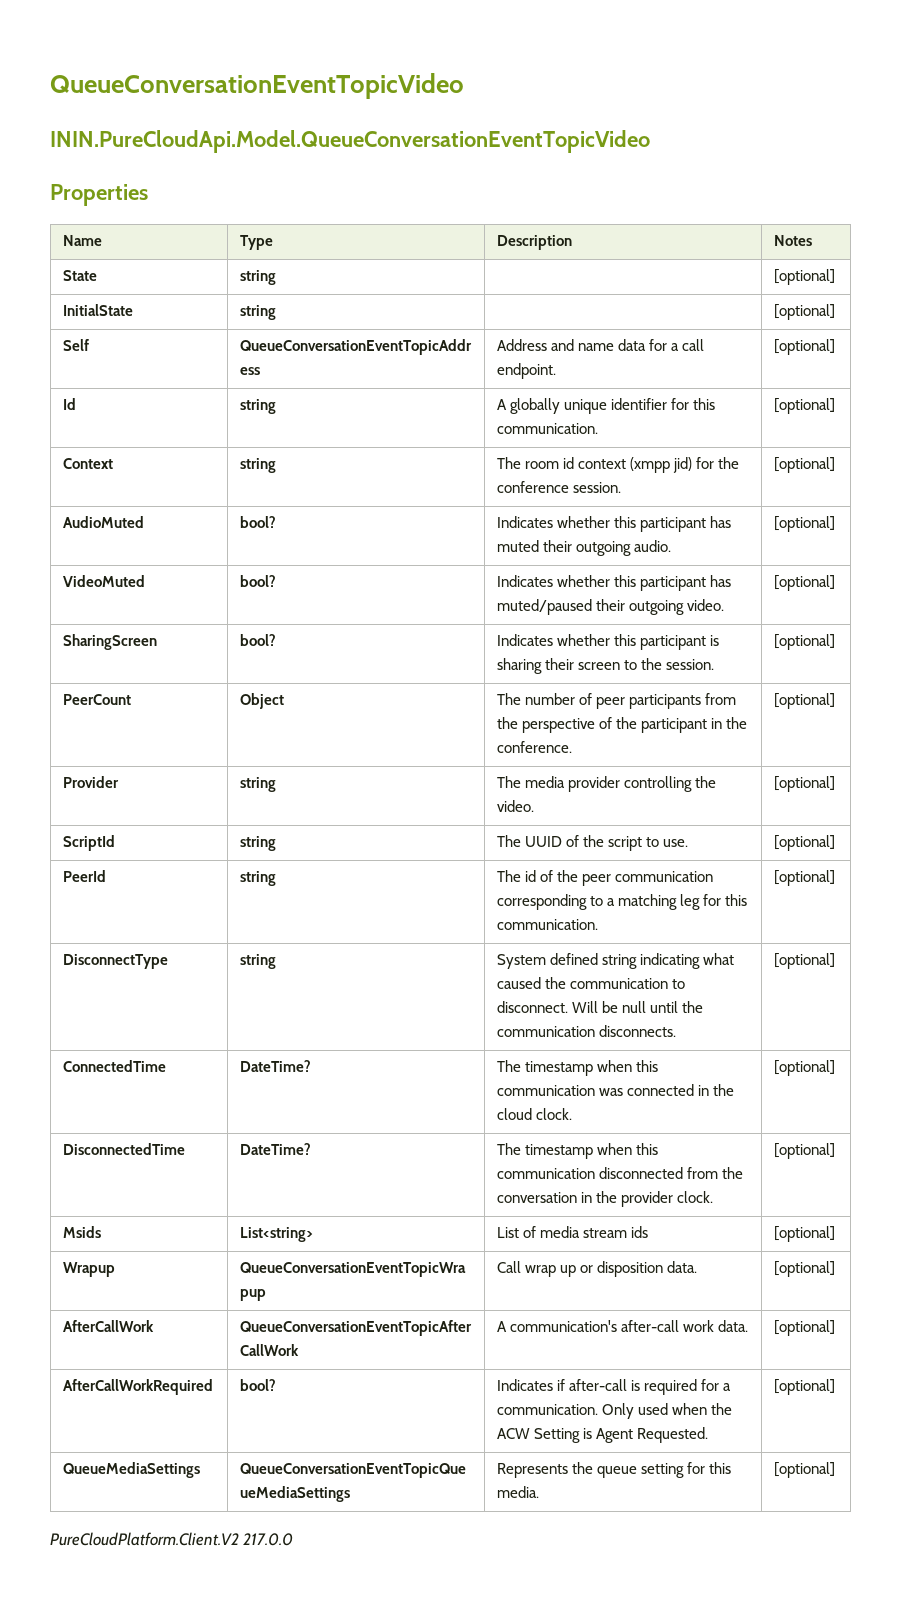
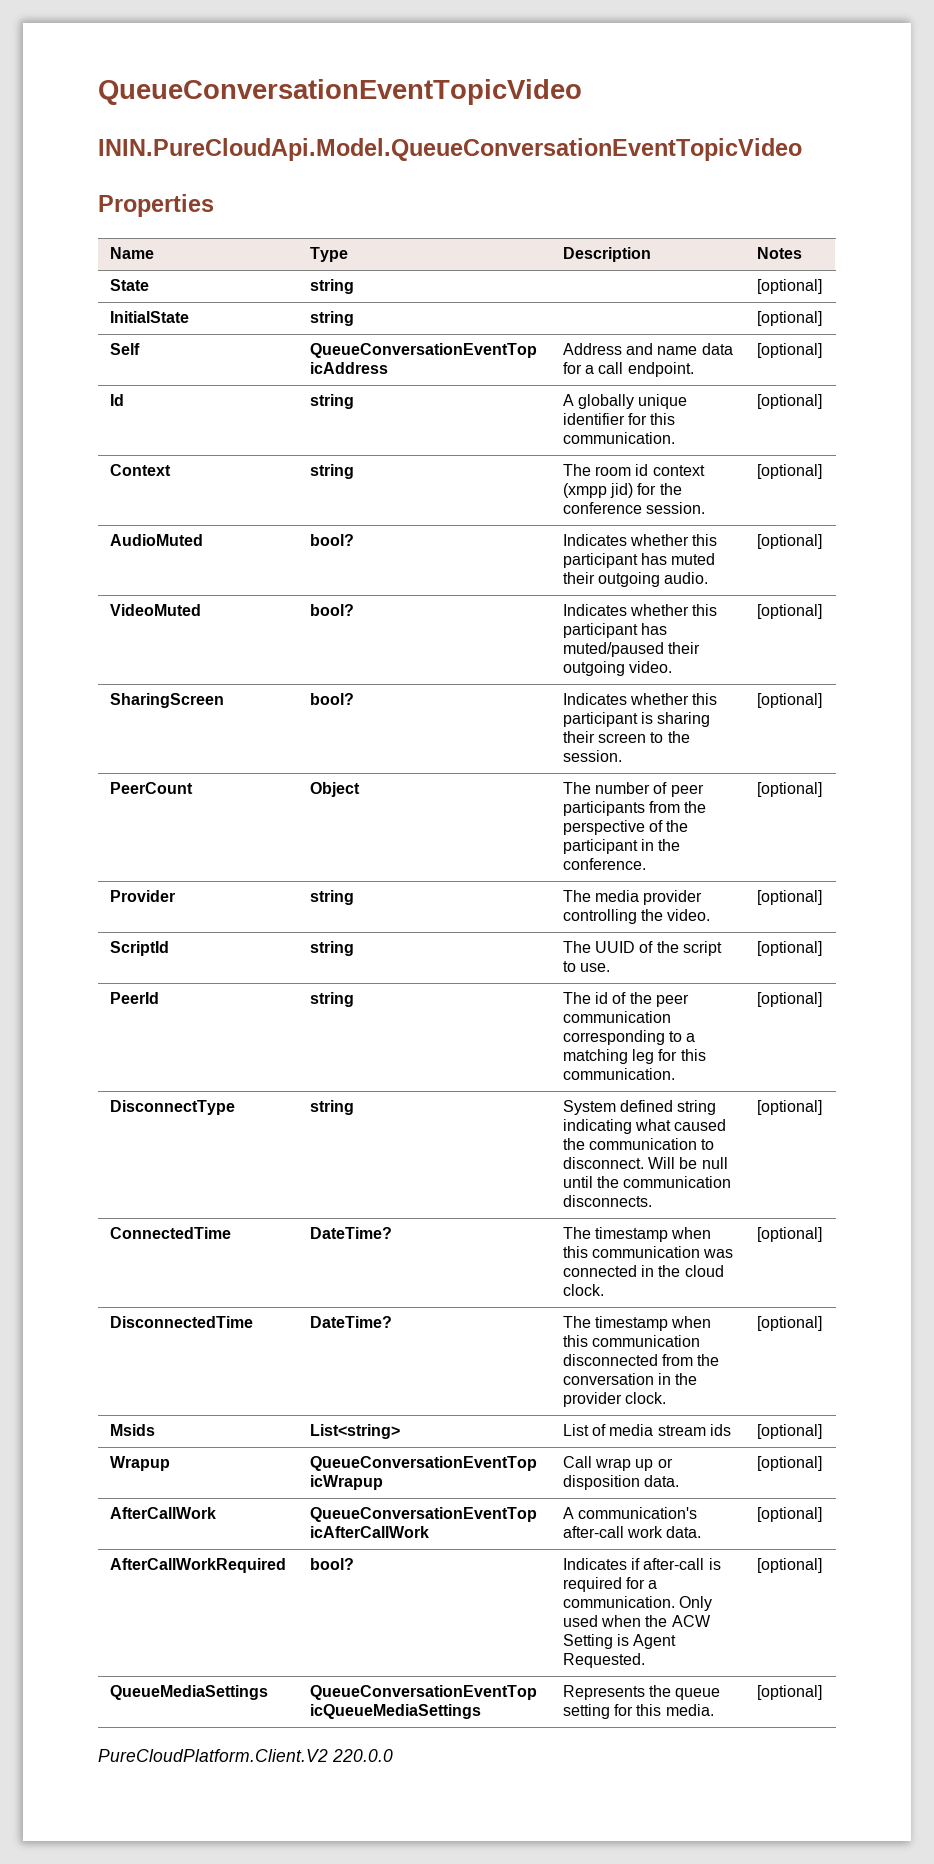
- PureCloudPlatform.Client.V2 217.0.0
+ PureCloudPlatform.Client.V2 220.0.0

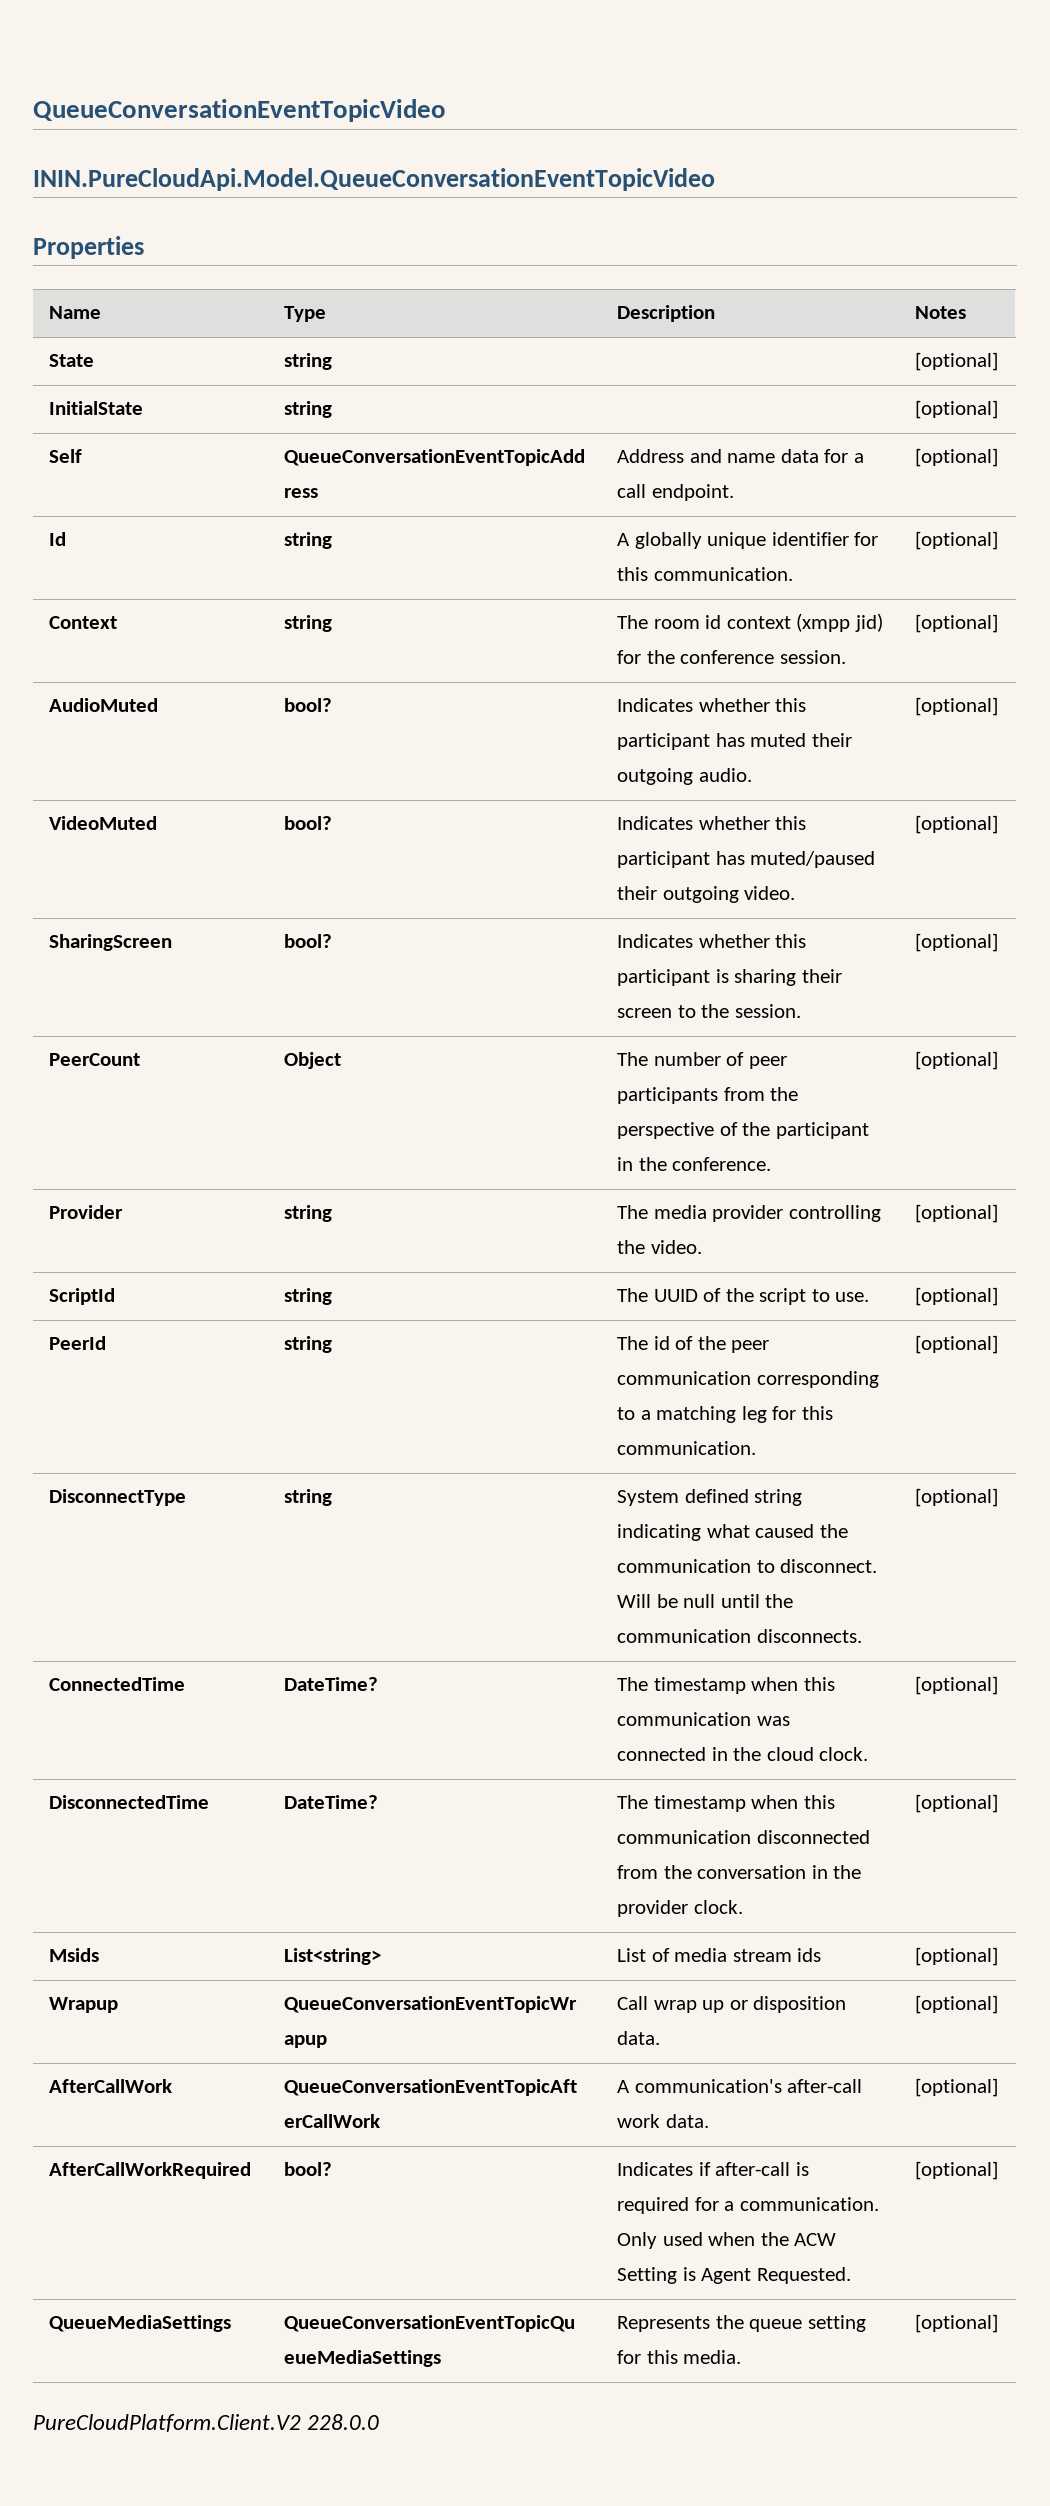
- PureCloudPlatform.Client.V2 220.0.0
+ PureCloudPlatform.Client.V2 228.0.0

